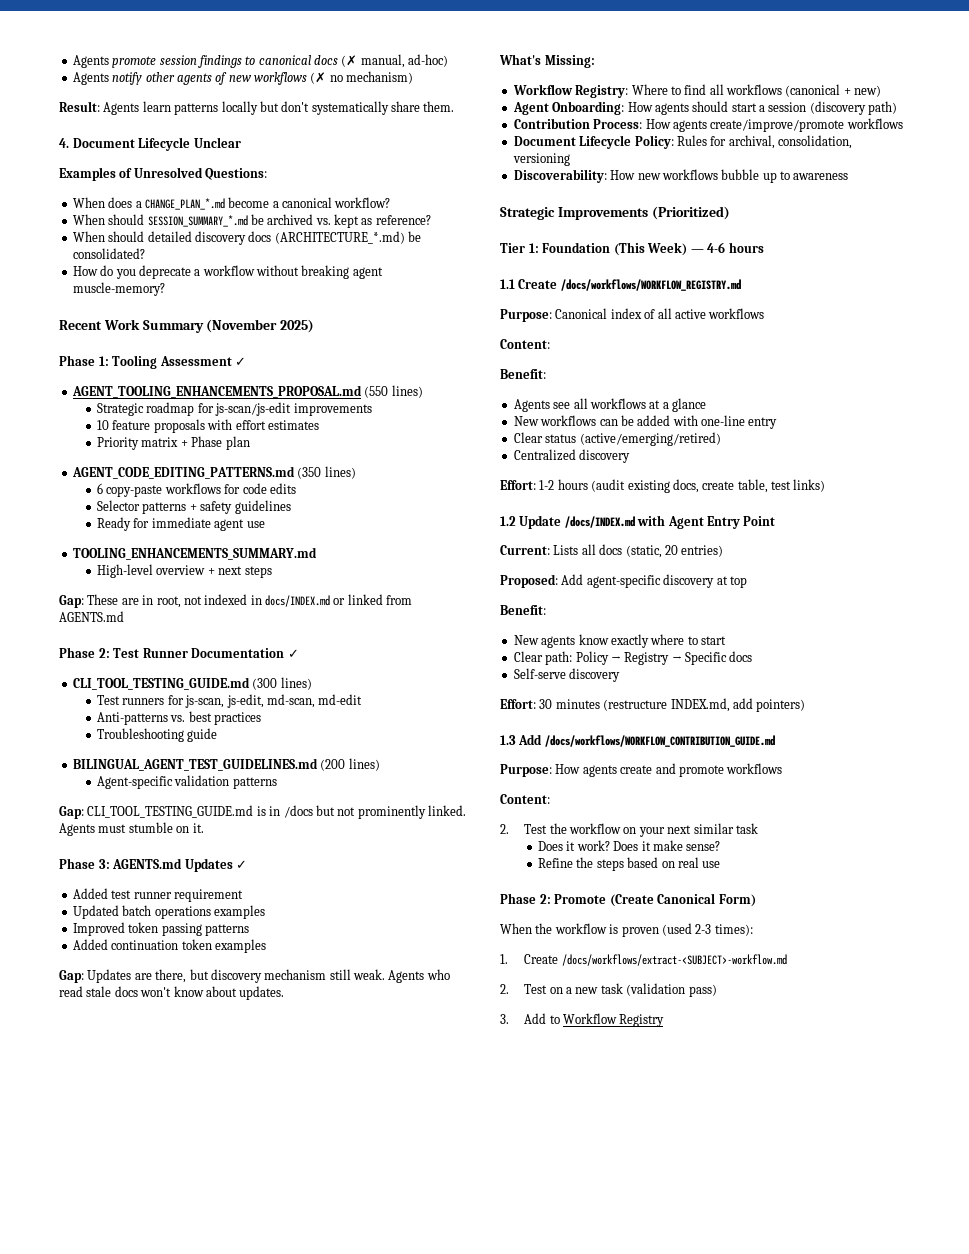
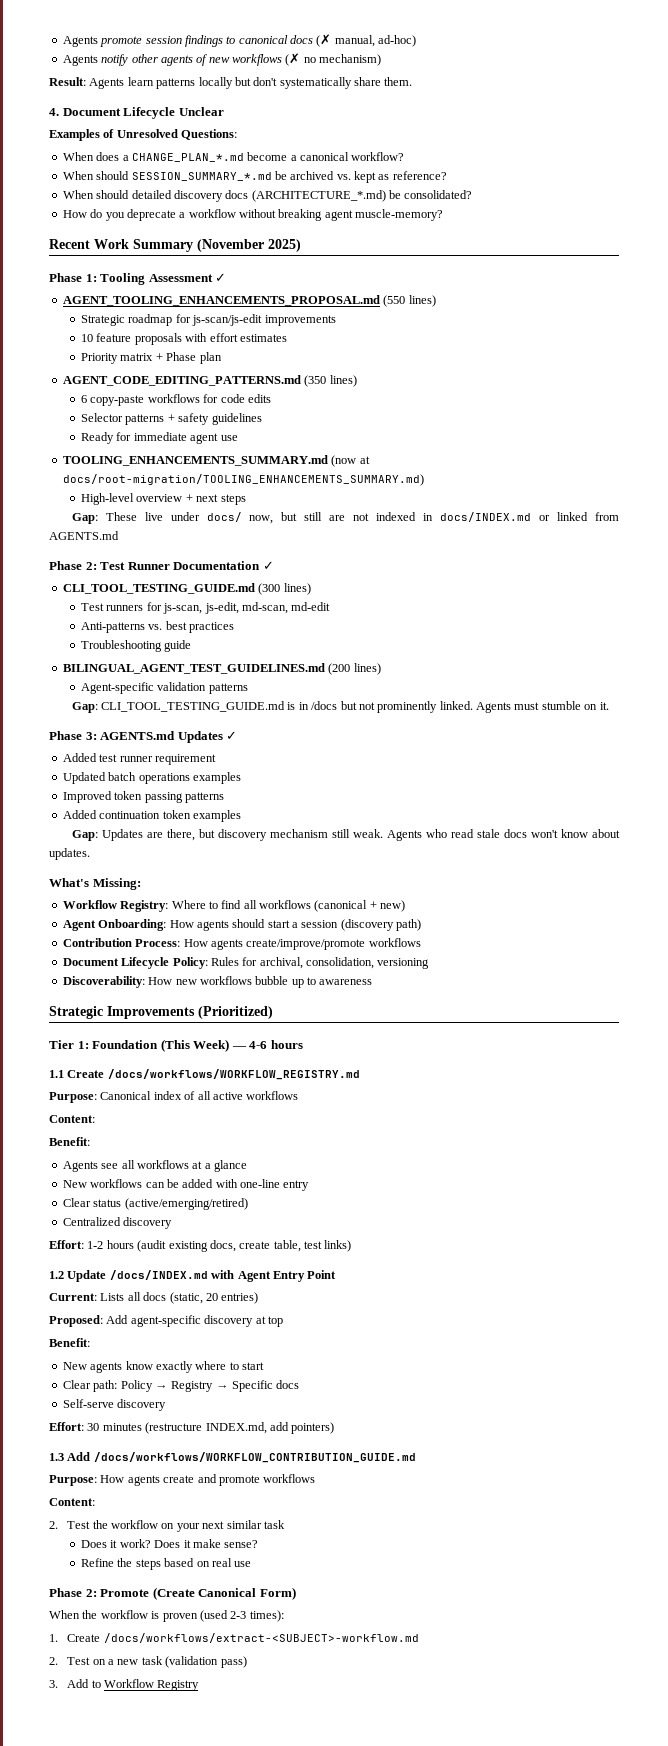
- TOOLING_ENHANCEMENTS_SUMMARY.md
+ TOOLING_ENHANCEMENTS_SUMMARY.md (now at docs/root-migration/TOOLING_ENHANCEMENTS_SUMMARY.md)
- Gap: These are in root, not indexed in docs/INDEX.md or linked from AGENTS.md
+ Gap: These live under docs/ now, but still are not indexed in docs/INDEX.md or linked from AGENTS.md

